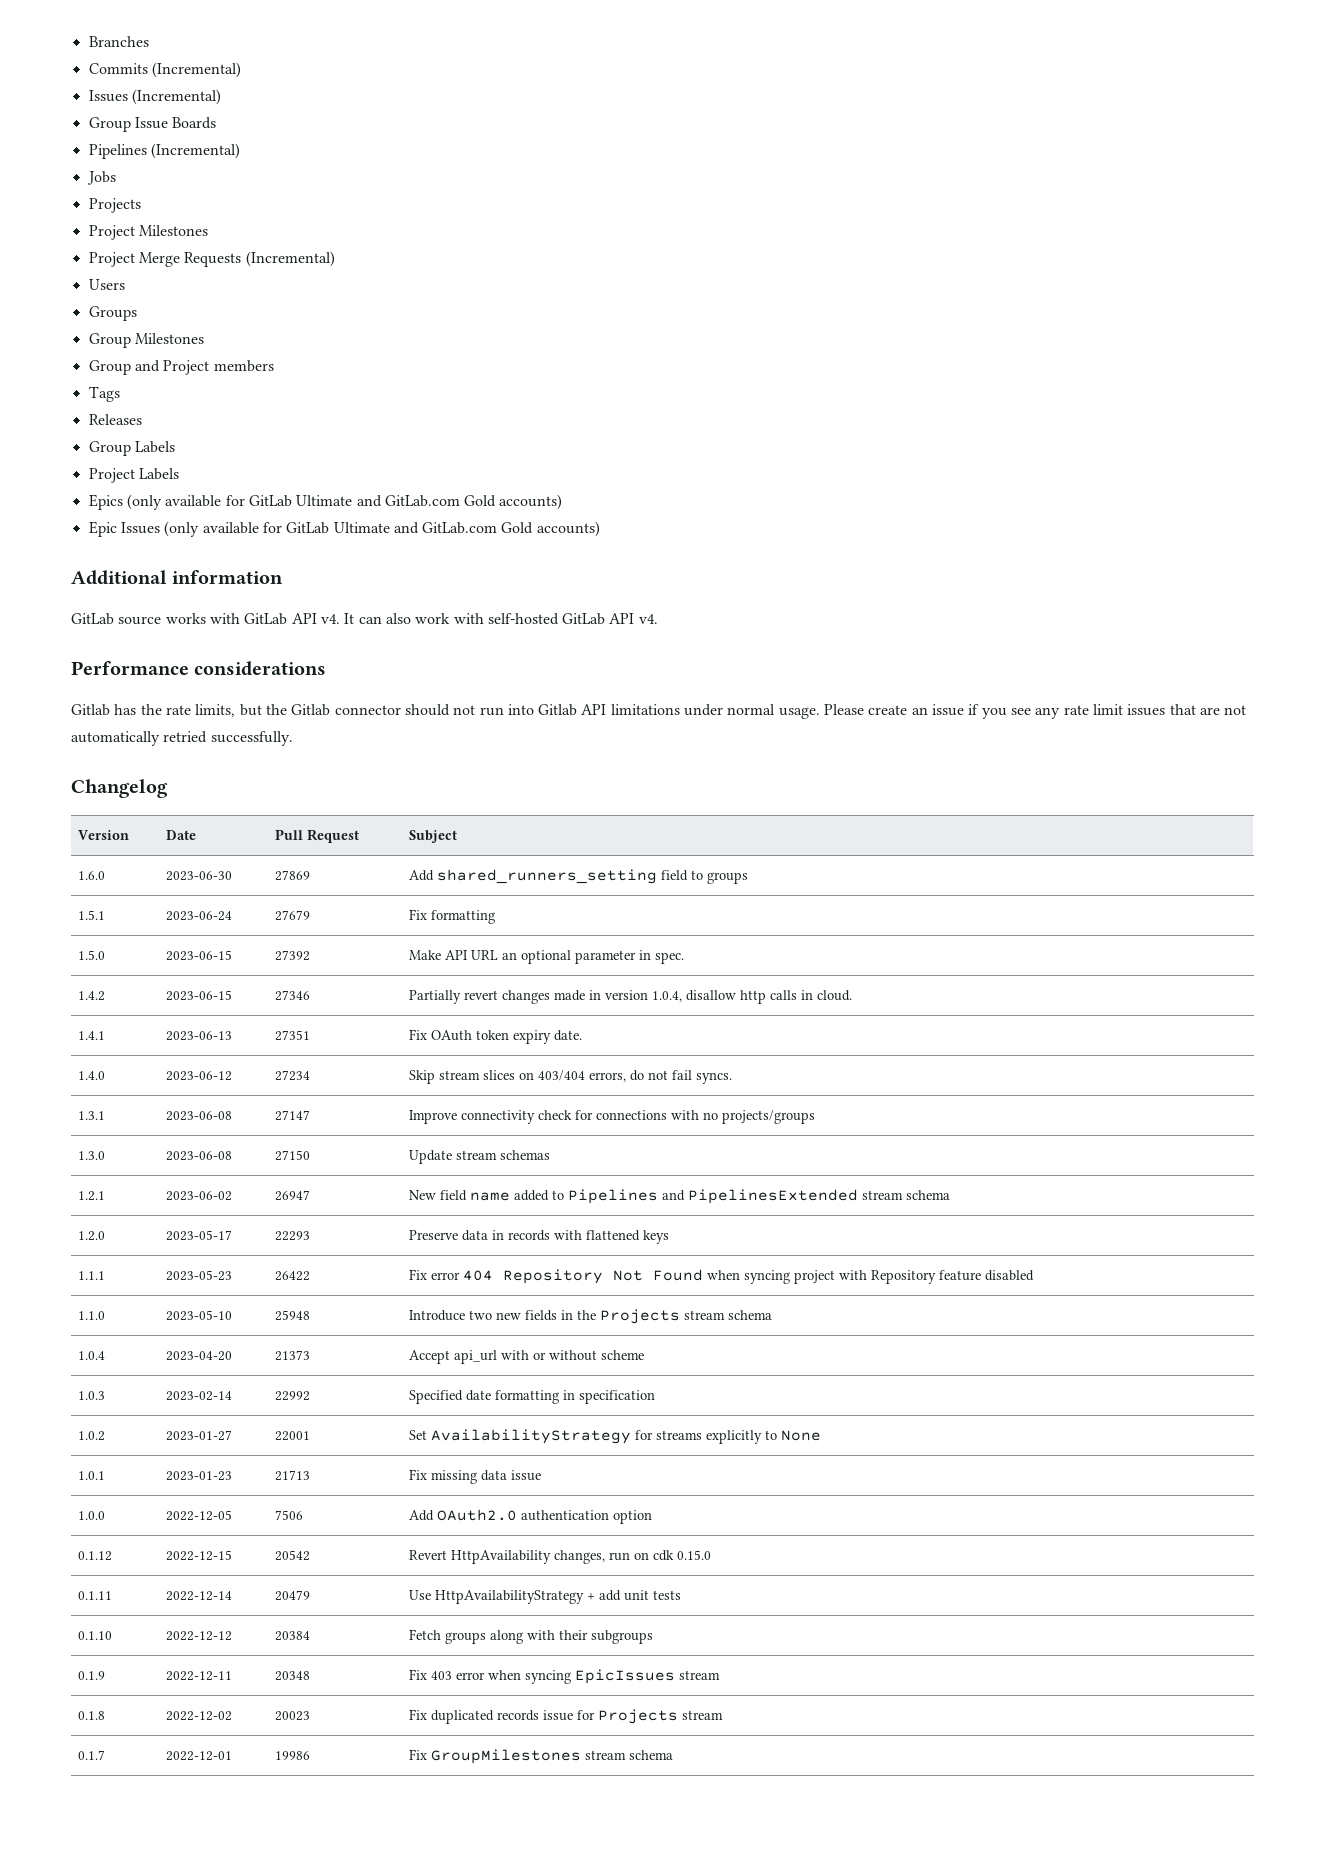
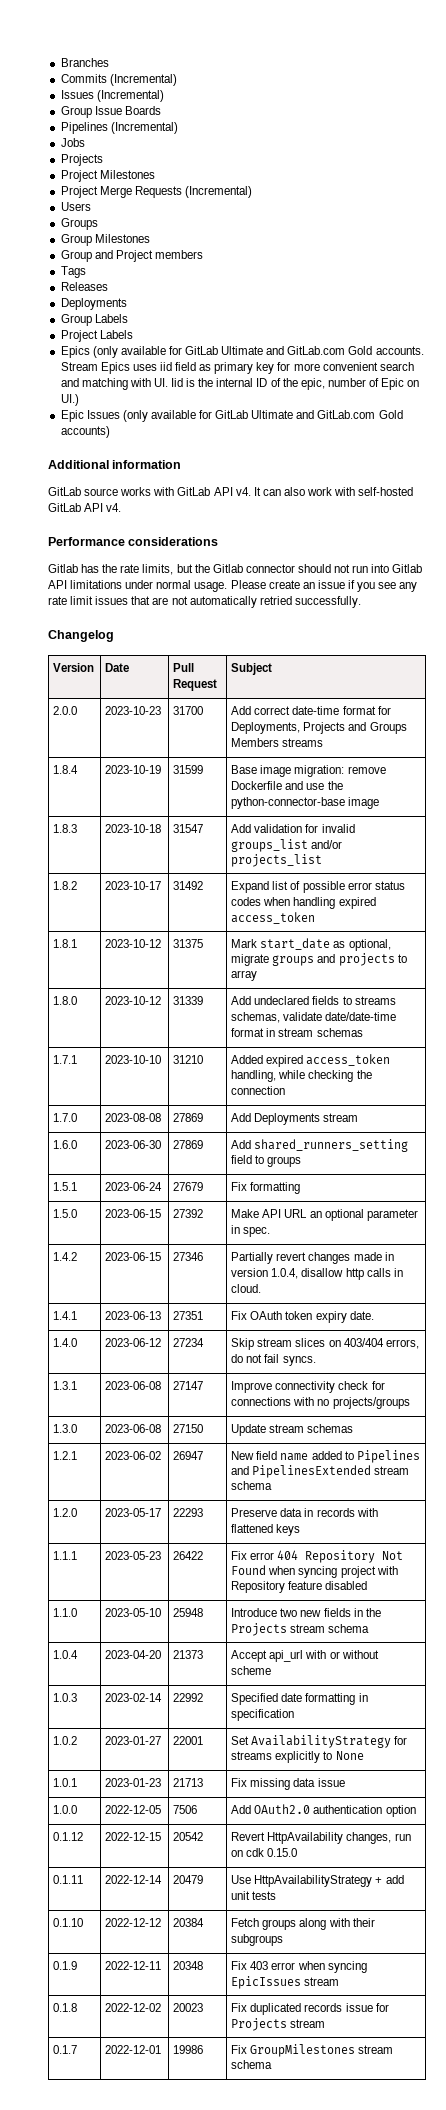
  Releases
+ Deployments
- Epics (only available for GitLab Ultimate and GitLab.com Gold accounts)
+ Epics (only available for GitLab Ultimate and GitLab.com Gold accounts. Stream Epics uses iid field as primary key for more convenient search and matching with UI. Iid is the internal ID of the epic, number of Epic on UI.)
+ 2.0.0 | 2023-10-23 | 31700 | Add correct date-time format for Deployments, Projects and Groups Members streams
+ 1.8.4 | 2023-10-19 | 31599 | Base image migration: remove Dockerfile and use the python-connector-base image
+ 1.8.3 | 2023-10-18 | 31547 | Add validation for invalid groups_list and/or projects_list
+ 1.8.2 | 2023-10-17 | 31492 | Expand list of possible error status codes when handling expired access_token
+ 1.8.1 | 2023-10-12 | 31375 | Mark start_date as optional, migrate groups and projects to array
+ 1.8.0 | 2023-10-12 | 31339 | Add undeclared fields to streams schemas, validate date/date-time format in stream schemas
+ 1.7.1 | 2023-10-10 | 31210 | Added expired access_token handling, while checking the connection
+ 1.7.0 | 2023-08-08 | 27869 | Add Deployments stream

